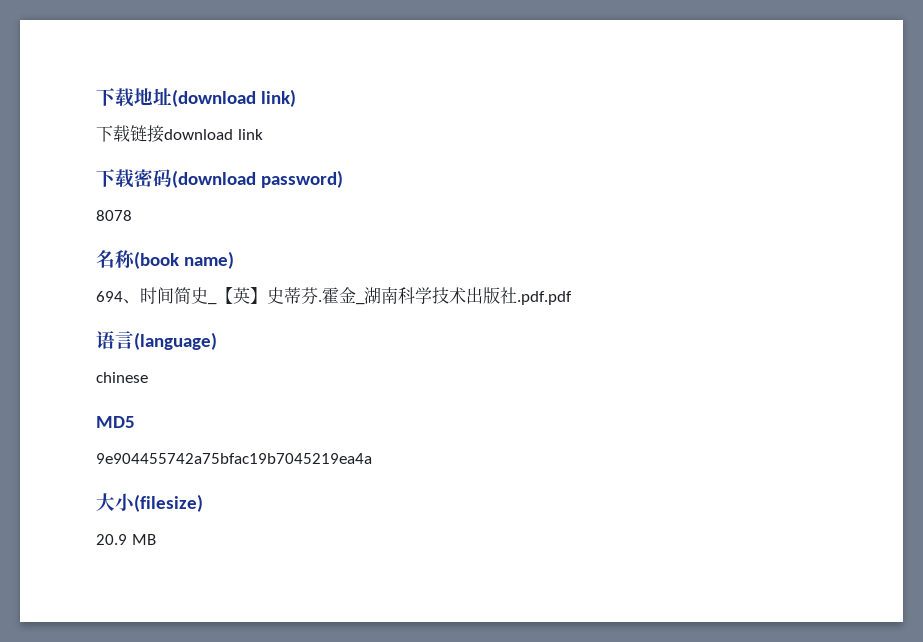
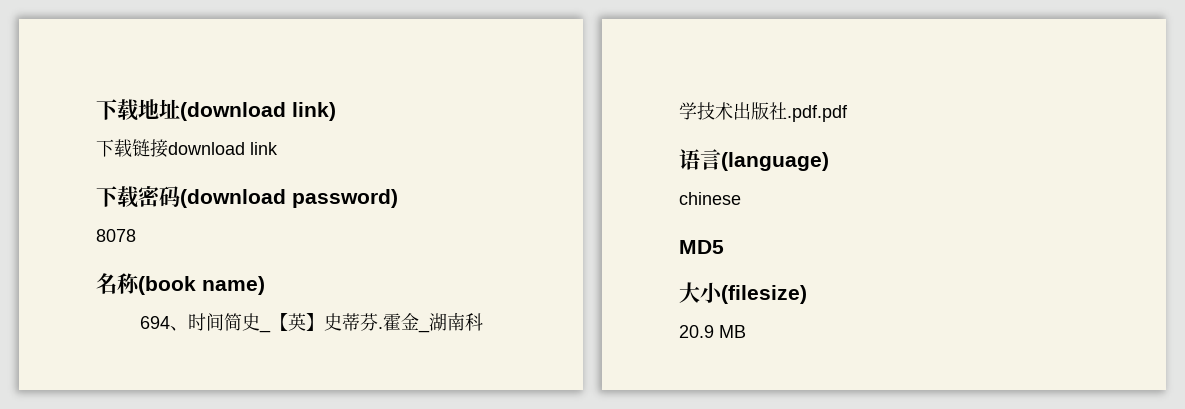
- 9e904455742a75bfac19b7045219ea4a

